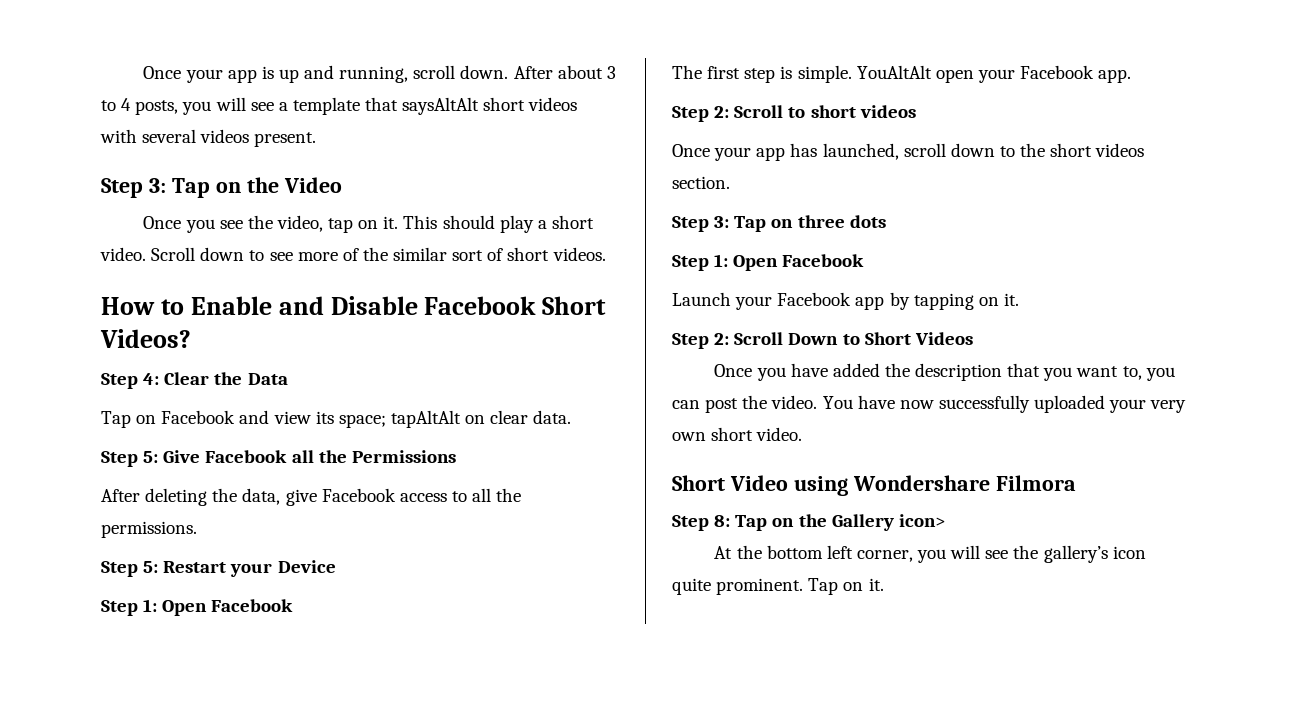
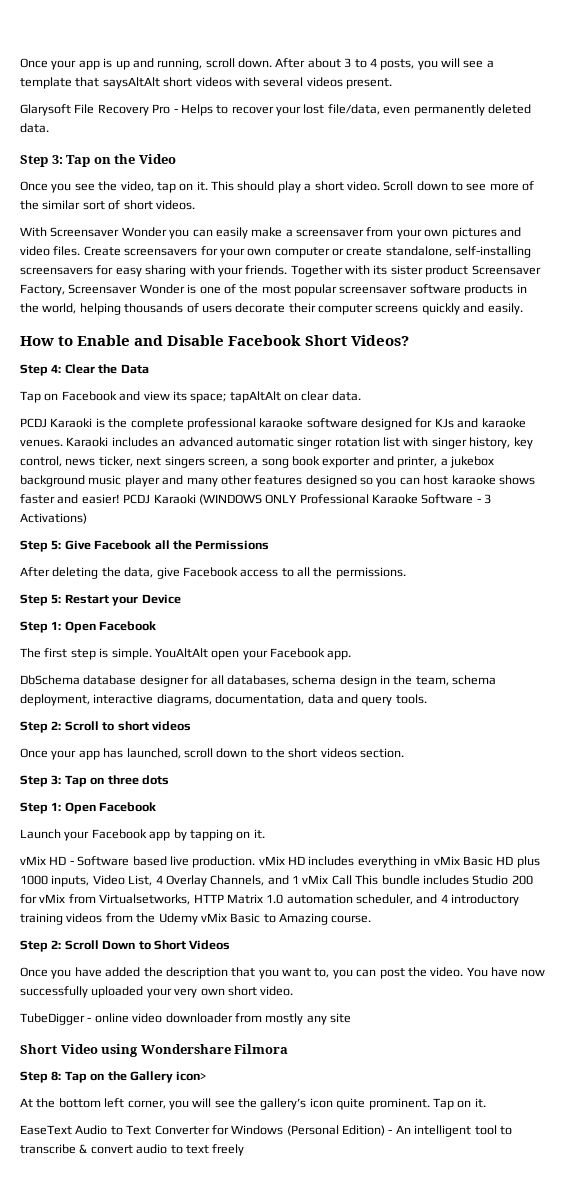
+ Glarysoft File Recovery Pro - Helps to recover your lost file/data, even permanently deleted data.
+ With Screensaver Wonder you can easily make a screensaver from your own pictures and video files. Create screensavers for your own computer or create standalone, self-installing screensavers for easy sharing with your friends. Together with its sister product Screensaver Factory, Screensaver Wonder is one of the most popular screensaver software products in the world, helping thousands of users decorate their computer screens quickly and easily.
+ PCDJ Karaoki is the complete professional karaoke software designed for KJs and karaoke venues. Karaoki includes an advanced automatic singer rotation list with singer history, key control, news ticker, next singers screen, a song book exporter and printer, a jukebox background music player and many other features designed so you can host karaoke shows faster and easier! PCDJ Karaoki (WINDOWS ONLY Professional Karaoke Software - 3 Activations)
+ DbSchema database designer for all databases, schema design in the team, schema deployment, interactive diagrams, documentation, data and query tools.
+ vMix HD - Software based live production. vMix HD includes everything in vMix Basic HD plus 1000 inputs, Video List, 4 Overlay Channels, and 1 vMix Call This bundle includes Studio 200 for vMix from Virtualsetworks, HTTP Matrix 1.0 automation scheduler, and 4 introductory training videos from the Udemy vMix Basic to Amazing course.
+ TubeDigger - online video downloader from mostly any site
+ EaseText Audio to Text Converter for Windows (Personal Edition) - An intelligent tool to transcribe & convert audio to text freely

